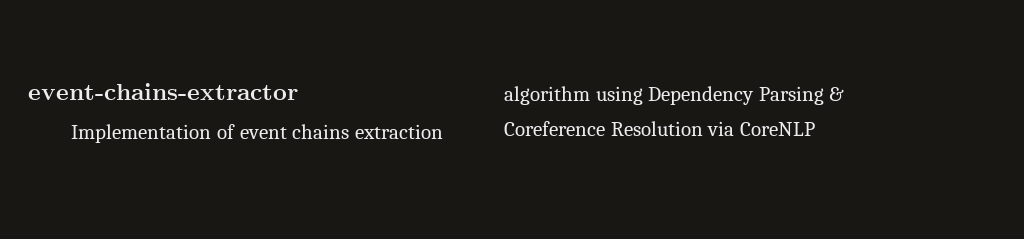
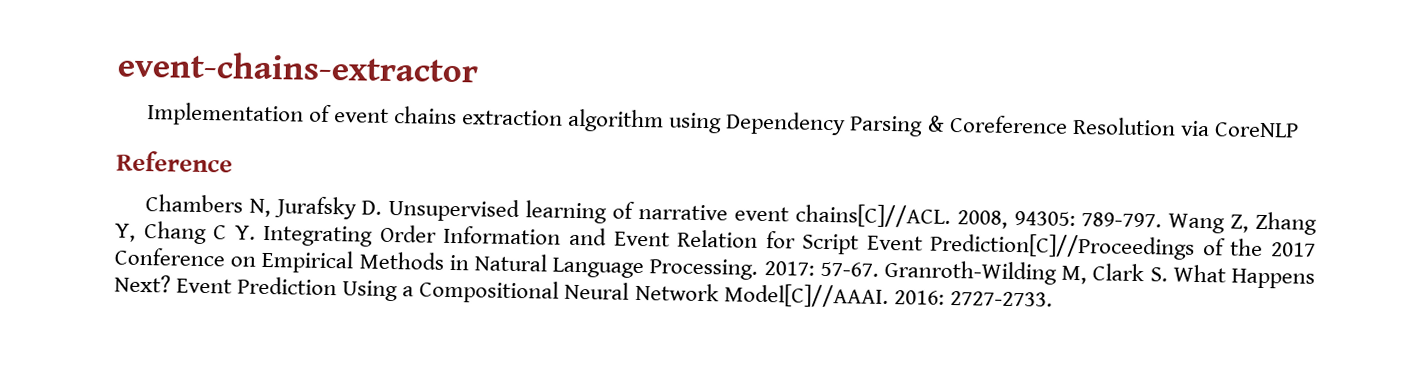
+ Reference
+ Chambers N, Jurafsky D. Unsupervised learning of narrative event chains[C]//ACL. 2008, 94305: 789-797. Wang Z, Zhang Y, Chang C Y. Integrating Order Information and Event Relation for Script Event Prediction[C]//Proceedings of the 2017 Conference on Empirical Methods in Natural Language Processing. 2017: 57-67. Granroth-Wilding M, Clark S. What Happens Next? Event Prediction Using a Compositional Neural Network Model[C]//AAAI. 2016: 2727-2733.

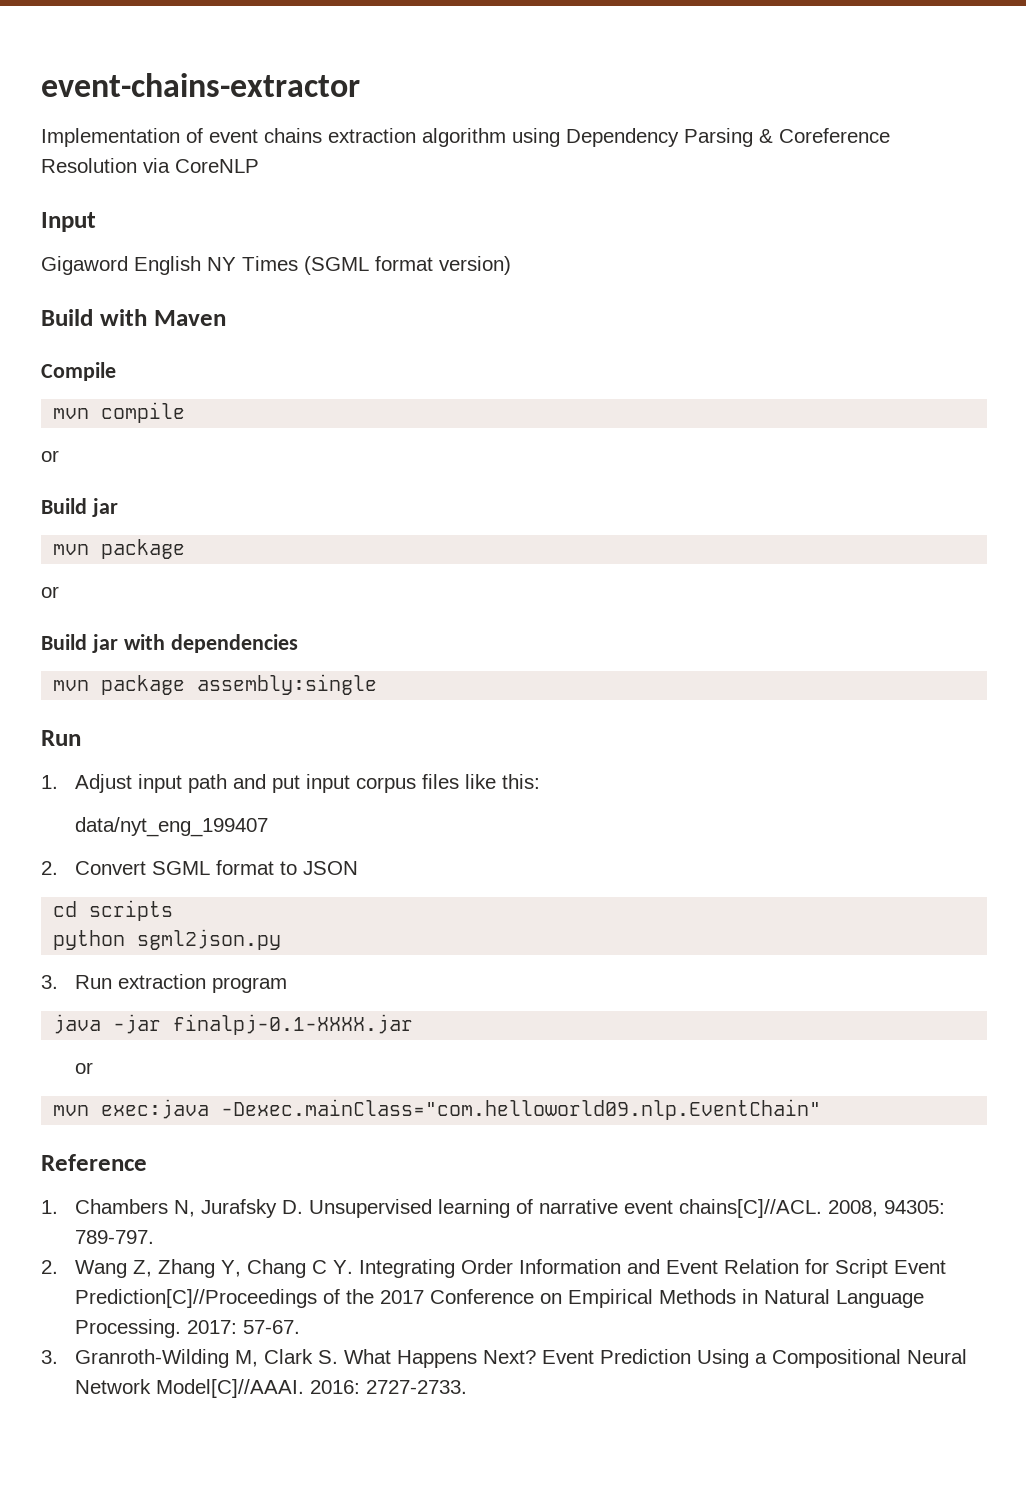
+ Input
+ Gigaword English NY Times (SGML format version)
+ Build with Maven
+ Compile
+ mvn compile
+ or
+ Build jar
+ mvn package
+ or
+ Build jar with dependencies
+ mvn package assembly:single
+ Run
+ 1. Adjust input path and put input corpus files like this:
+ data/nyt_eng_199407
+ 2. Convert SGML format to JSON
+ cd scripts
+ python sgml2json.py
+ 3. Run extraction program
+ java -jar finalpj-0.1-XXXX.jar
+ or
+ mvn exec:java -Dexec.mainClass="com.helloworld09.nlp.EventChain"
- Chambers N, Jurafsky D. Unsupervised learning of narrative event chains[C]//ACL.
+ 1. Chambers N, Jurafsky D. Unsupervised learning of narrative event chains[C]//ACL.
- 2008, 94305: 789-797. Wang Z, Zhang Y, Chang C Y. Integrating Order Information and Event Relation for Script Event Prediction[C]//Proceedings of the 2017 Conference on Empirical Methods in Natural Language Processing.
+ 2008, 94305: 789-797.
+ 2. Wang Z, Zhang Y, Chang C Y. Integrating Order Information and Event Relation for Script Event Prediction[C]//Proceedings of the 2017 Conference on Empirical Methods in Natural Language Processing.
- 2017: 57-67. Granroth-Wilding M, Clark S. What Happens Next?
+ 2017: 57-67.
+ 3. Granroth-Wilding M, Clark S. What Happens Next?

